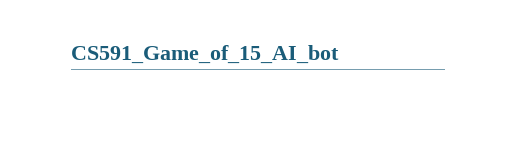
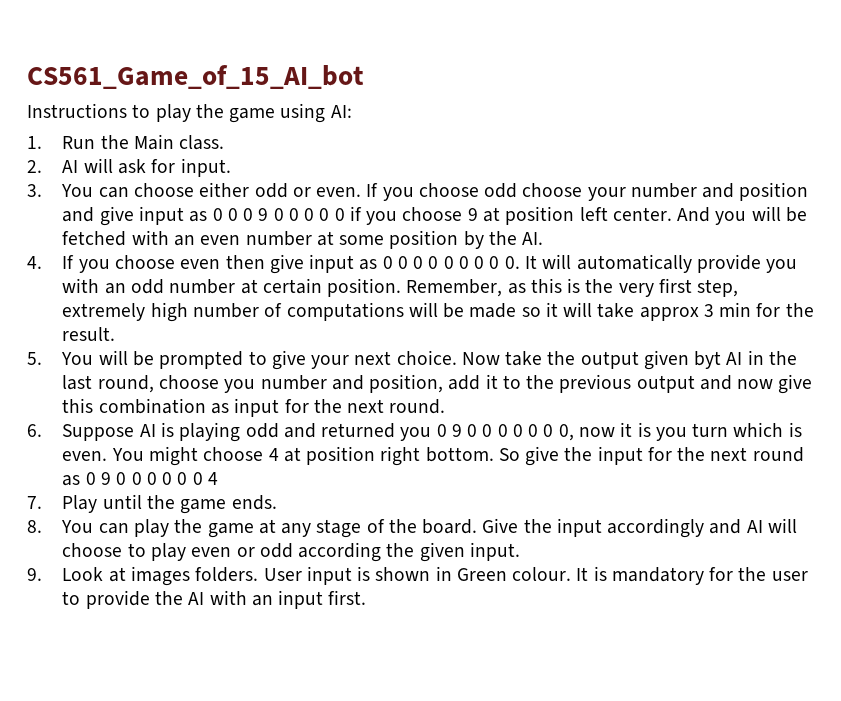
- CS591_Game_of_15_AI_bot
+ CS561_Game_of_15_AI_bot
+ Instructions to play the game using AI:
+ 1. Run the Main class.
+ 2. AI will ask for input.
+ 3. You can choose either odd or even. If you choose odd choose your number and position and give input as 0 0 0 9 0 0 0 0 0 if you choose 9 at position left center. And you will be fetched with an even number at some position by the AI.
+ 4. If you choose even then give input as 0 0 0 0 0 0 0 0 0. It will automatically provide you with an odd number at certain position. Remember, as this is the very first step, extremely high number of computations will be made so it will take approx 3 min for the result.
+ 5. You will be prompted to give your next choice. Now take the output given byt AI in the last round, choose you number and position, add it to the previous output and now give this combination as input for the next round.
+ 6. Suppose AI is playing odd and returned you 0 9 0 0 0 0 0 0 0, now it is you turn which is even. You might choose 4 at position right bottom. So give the input for the next round as 0 9 0 0 0 0 0 0 4
+ 7. Play until the game ends.
+ 8. You can play the game at any stage of the board. Give the input accordingly and AI will choose to play even or odd according the given input.
+ 9. Look at images folders. User input is shown in Green colour. It is mandatory for the user to provide the AI with an input first.

